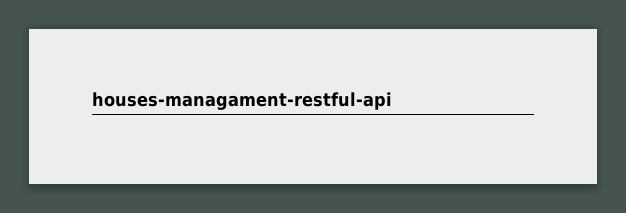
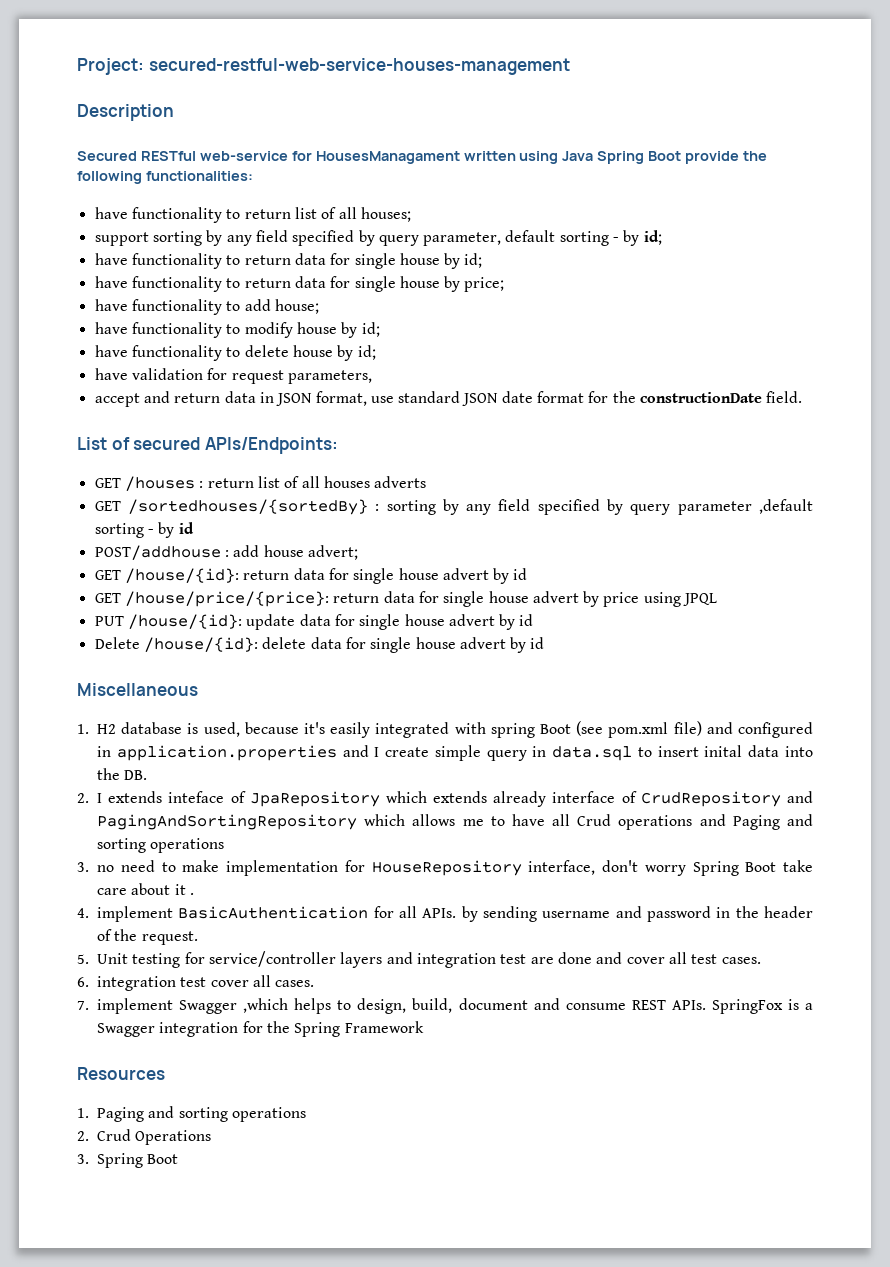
- houses-managament-restful-api
+ Project: secured-restful-web-service-houses-management
+ Description
+ Secured RESTful web-service for HousesManagament written using Java Spring Boot provide the following functionalities:
+ have functionality to return list of all houses;
+ support sorting by any field specified by query parameter, default sorting - by id;
+ have functionality to return data for single house by id;
+ have functionality to return data for single house by price;
+ have functionality to add house;
+ have functionality to modify house by id;
+ have functionality to delete house by id;
+ have validation for request parameters,
+ accept and return data in JSON format, use standard JSON date format for the constructionDate field.
+ List of secured APIs/Endpoints:
+ GET /houses : return list of all houses adverts
+ GET /sortedhouses/{sortedBy} : sorting by any field specified by query parameter ,default sorting - by id
+ POST/addhouse : add house advert;
+ GET /house/{id}: return data for single house advert by id
+ GET /house/price/{price}: return data for single house advert by price using JPQL
+ PUT /house/{id}: update data for single house advert by id
+ Delete /house/{id}: delete data for single house advert by id
+ Miscellaneous
+ 1. H2 database is used, because it's easily integrated with spring Boot (see pom.xml file) and configured in application.properties and I create simple query in data.sql to insert inital data into the DB.
+ 2. I extends inteface of JpaRepository which extends already interface of CrudRepository and PagingAndSortingRepository which allows me to have all Crud operations and Paging and sorting operations
+ 3. no need to make implementation for HouseRepository interface, don't worry Spring Boot take care about it .
+ 4. implement BasicAuthentication for all APIs. by sending username and password in the header of the request.
+ 5. Unit testing for service/controller layers and integration test are done and cover all test cases.
+ 6. integration test cover all cases.
+ 7. implement Swagger ,which helps to design, build, document and consume REST APIs. SpringFox is a Swagger integration for the Spring Framework
+ Resources
+ 1. Paging and sorting operations
+ 2. Crud Operations
+ 3. Spring Boot

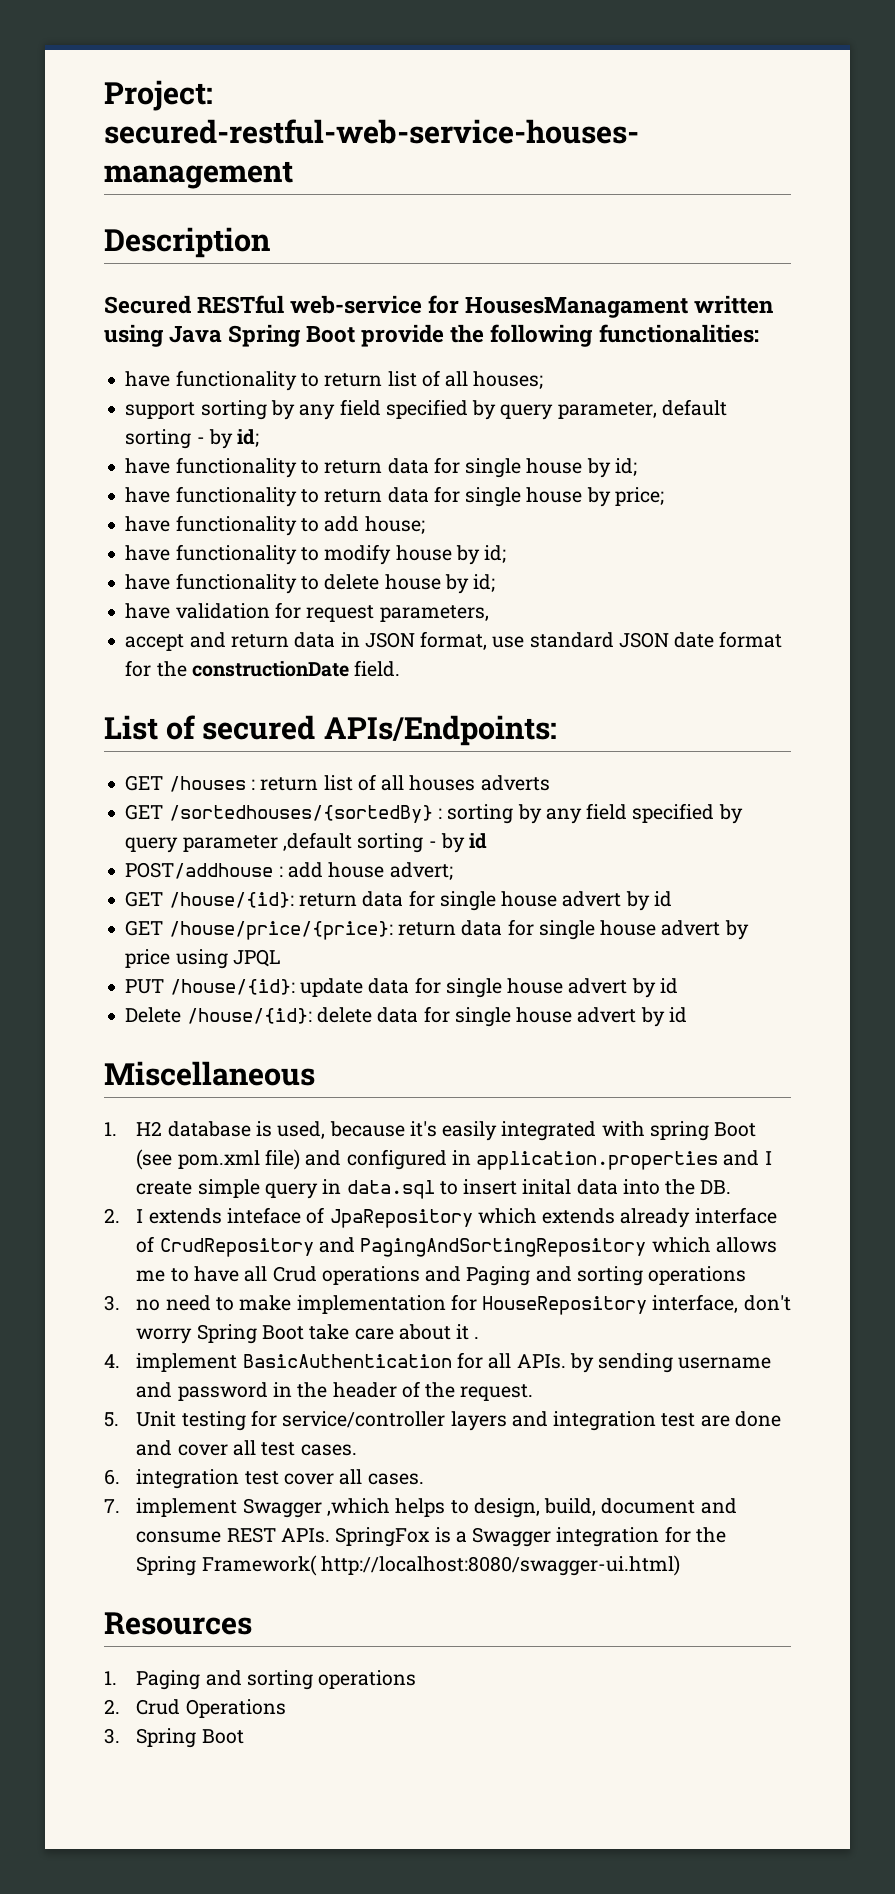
- SpringFox is a Swagger integration for the Spring Framework
+ SpringFox is a Swagger integration for the Spring Framework( http://localhost:8080/swagger-ui.html)

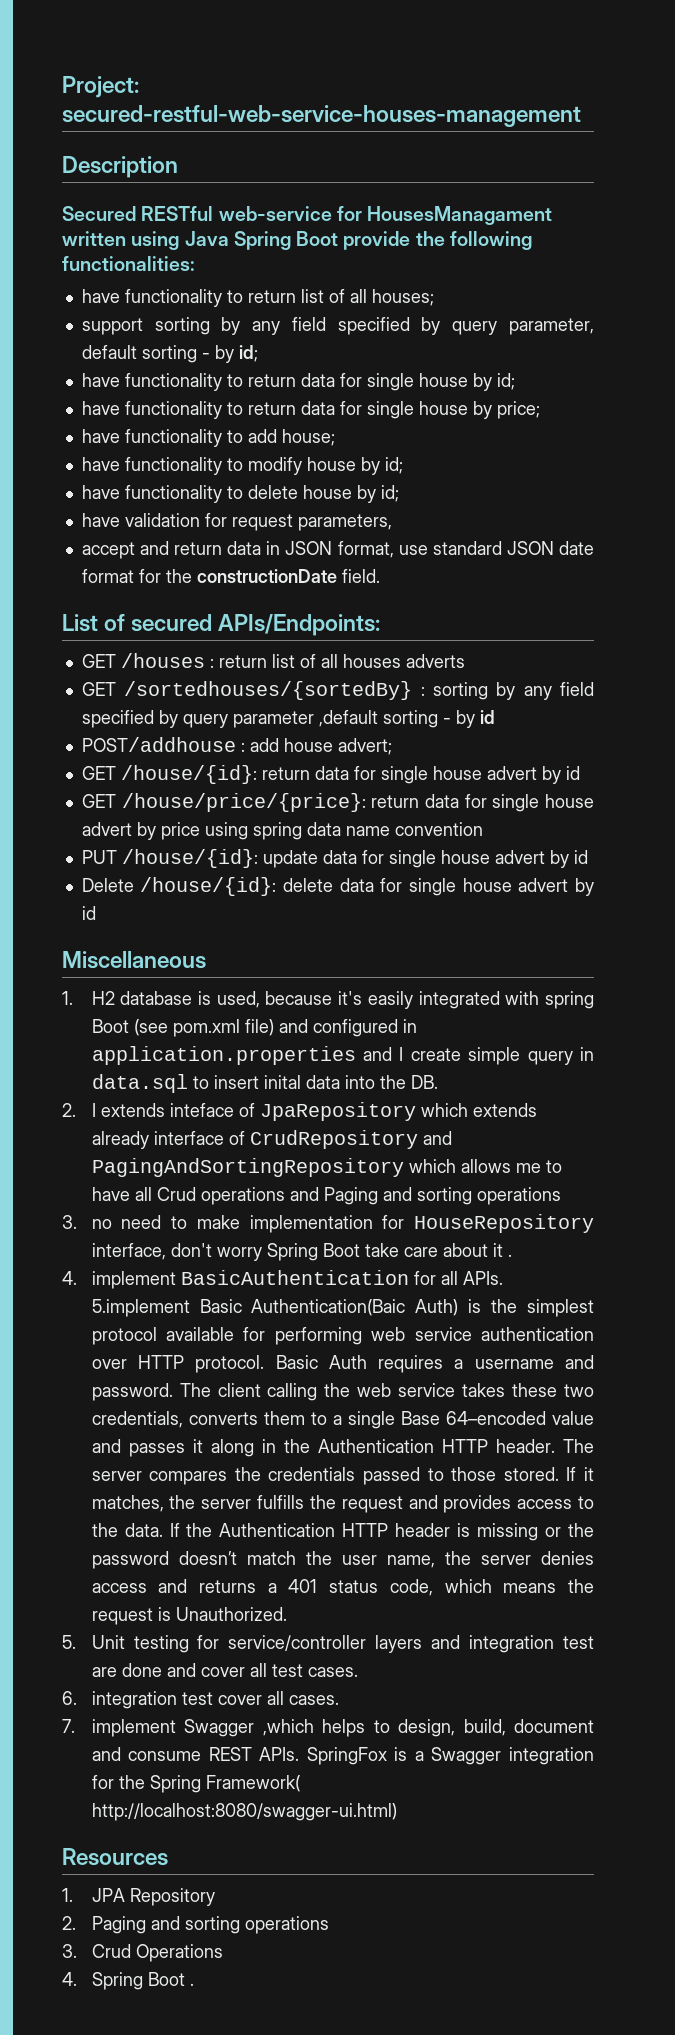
- GET /house/price/{price}: return data for single house advert by price using JPQL
+ GET /house/price/{price}: return data for single house advert by price using spring data name convention
- 4. implement BasicAuthentication for all APIs. by sending username and password in the header of the request.
+ 4. implement BasicAuthentication for all APIs. 5.implement Basic Authentication(Baic Auth) is the simplest protocol available for performing web service authentication over HTTP protocol. Basic Auth requires a username and password. The client calling the web service takes these two credentials, converts them to a single Base 64–encoded value and passes it along in the Authentication HTTP header. The server compares the credentials passed to those stored. If it matches, the server fulfills the request and provides access to the data. If the Authentication HTTP header is missing or the password doesn’t match the user name, the server denies access and returns a 401 status code, which means the request is Unauthorized.
- 1. Paging and sorting operations
- 2. Crud Operations
+ 1. JPA Repository
+ 2. Paging and sorting operations
+ 3. Crud Operations
- 3. Spring Boot
+ 4. Spring Boot .

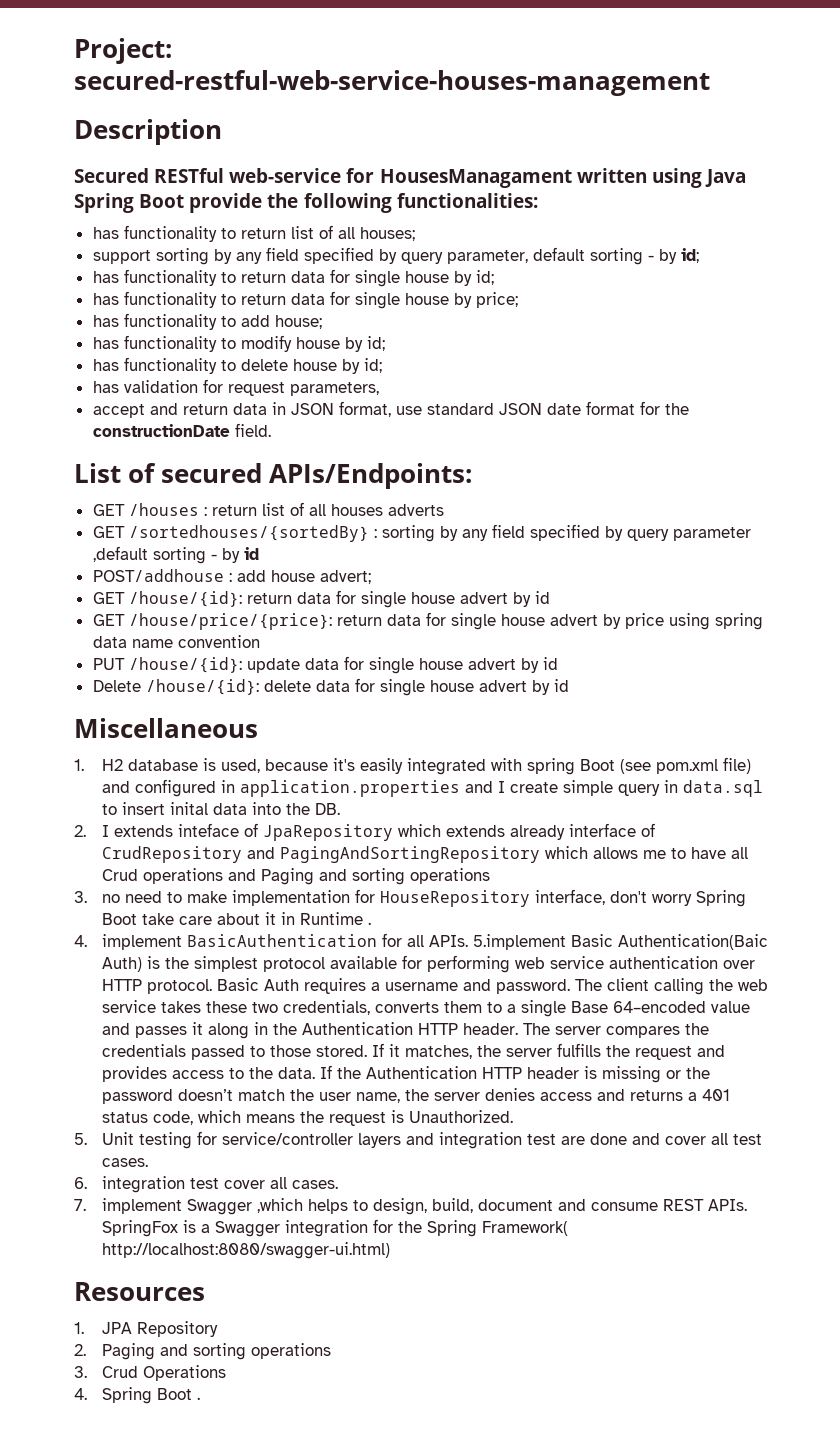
- have functionality to return list of all houses;
+ has functionality to return list of all houses;
- have functionality to return data for single house by id;
+ has functionality to return data for single house by id;
- have functionality to return data for single house by price;
+ has functionality to return data for single house by price;
- have functionality to add house;
+ has functionality to add house;
- have functionality to modify house by id;
+ has functionality to modify house by id;
- have functionality to delete house by id;
+ has functionality to delete house by id;
- have validation for request parameters,
+ has validation for request parameters,
- 3. no need to make implementation for HouseRepository interface, don't worry Spring Boot take care about it .
+ 3. no need to make implementation for HouseRepository interface, don't worry Spring Boot take care about it in Runtime .

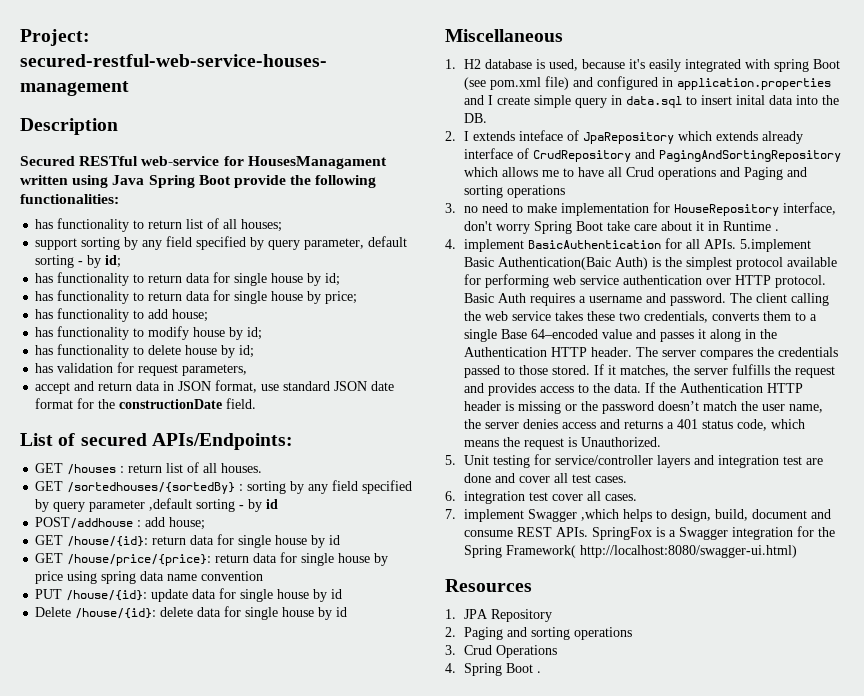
- GET /houses : return list of all houses adverts
+ GET /houses : return list of all houses.
- POST/addhouse : add house advert;
+ POST/addhouse : add house;
- GET /house/{id}: return data for single house advert by id
+ GET /house/{id}: return data for single house by id
- GET /house/price/{price}: return data for single house advert by price using spring data name convention
+ GET /house/price/{price}: return data for single house by price using spring data name convention
- PUT /house/{id}: update data for single house advert by id
+ PUT /house/{id}: update data for single house by id
- Delete /house/{id}: delete data for single house advert by id
+ Delete /house/{id}: delete data for single house by id

